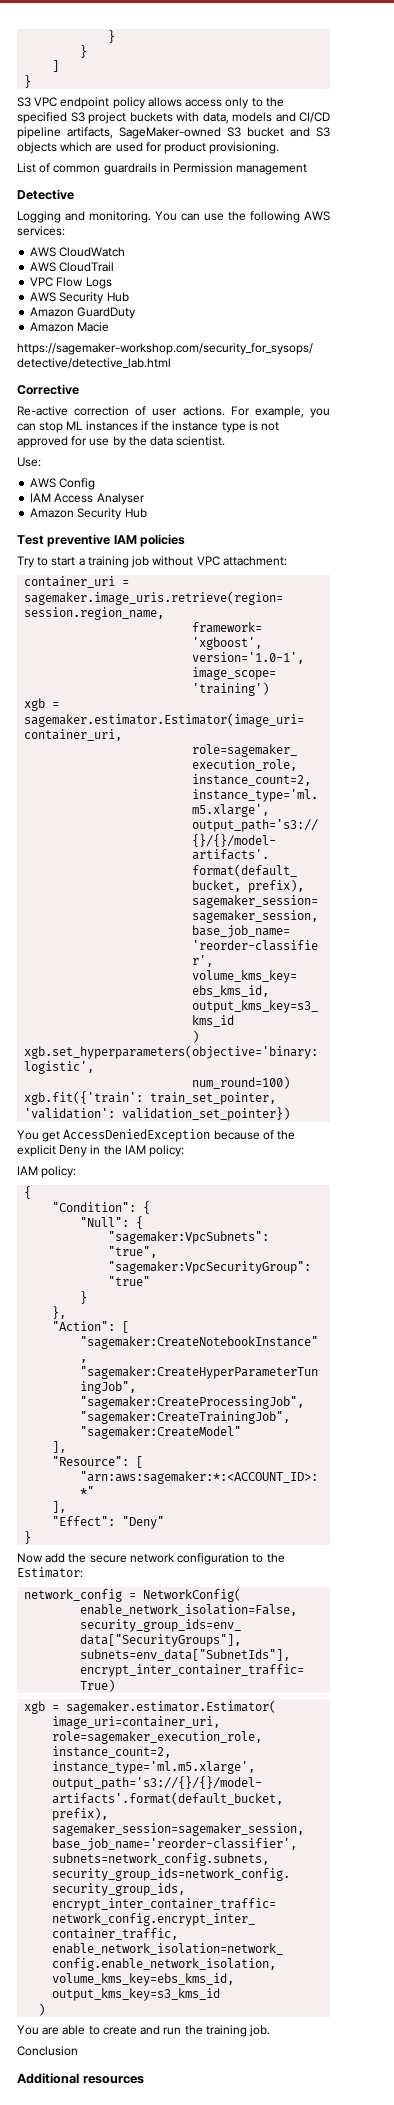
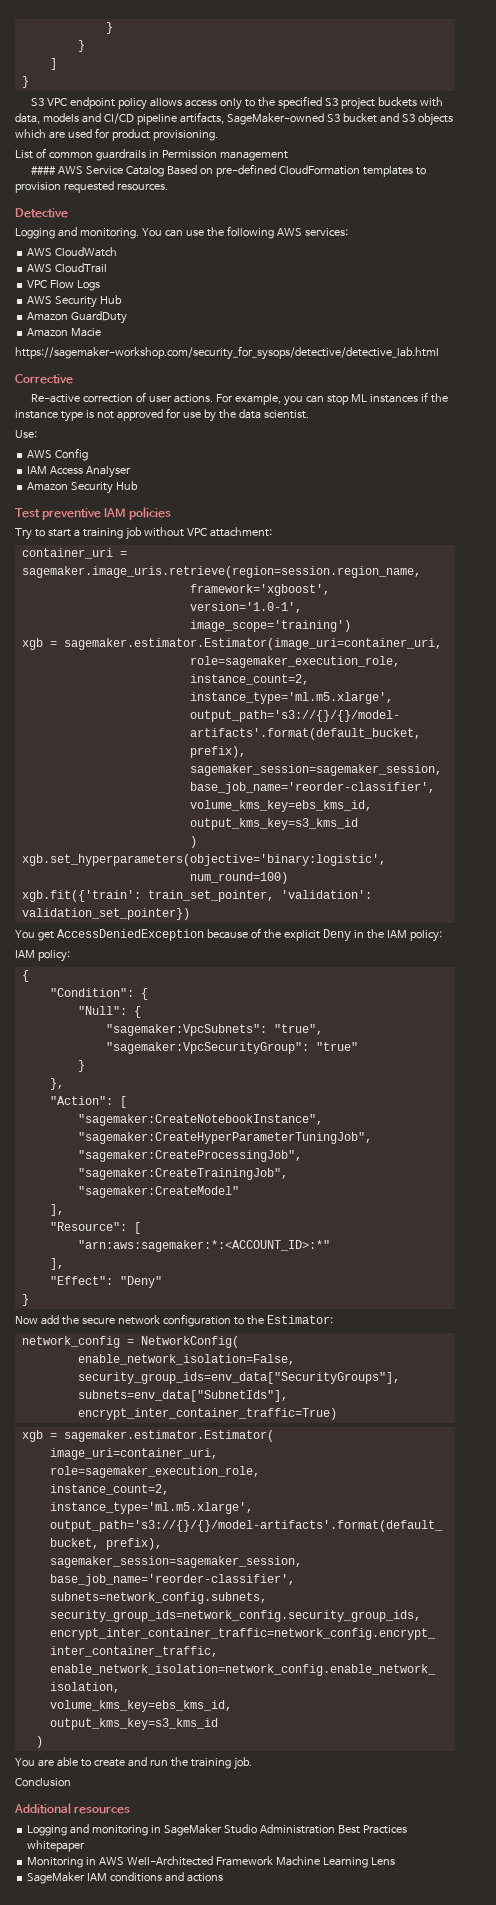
+ #### AWS Service Catalog Based on pre-defined CloudFormation templates to provision requested resources.
+ Logging and monitoring in SageMaker Studio Administration Best Practices whitepaper
+ Monitoring in AWS Well-Architected Framework Machine Learning Lens
+ SageMaker IAM conditions and actions

